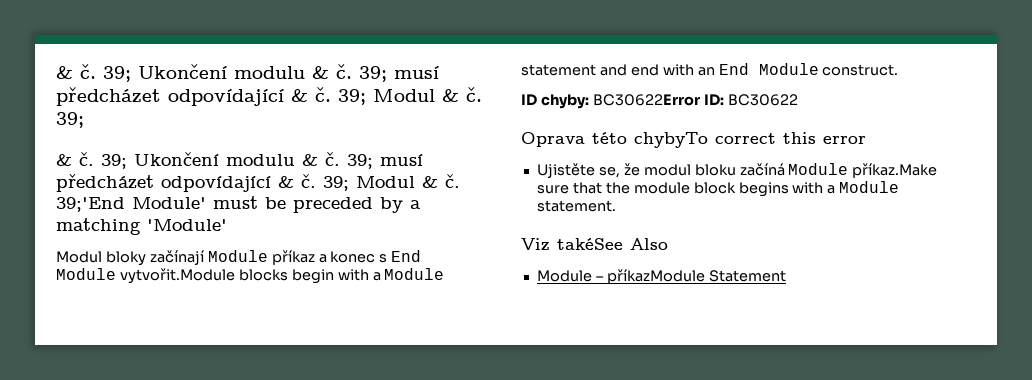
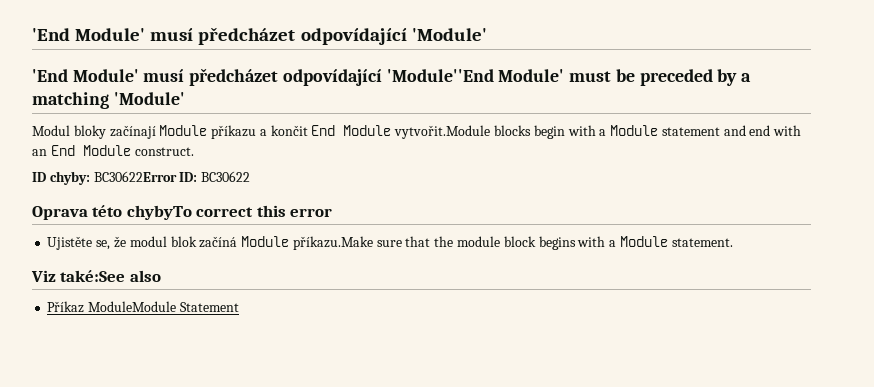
- & č. 39; Ukončení modulu & č. 39; musí předcházet odpovídající & č. 39; Modul & č. 39;
- & č. 39; Ukončení modulu & č. 39; musí předcházet odpovídající & č. 39; Modul & č. 39;'End Module' must be preceded by a matching 'Module'
+ 'End Module' musí předcházet odpovídající 'Module'
+ 'End Module' musí předcházet odpovídající 'Module''End Module' must be preceded by a matching 'Module'
- Modul bloky začínají Module příkaz a konec s End Module vytvořit.Module blocks begin with a Module statement and end with an End Module construct.
+ Modul bloky začínají Module příkazu a končit End Module vytvořit.Module blocks begin with a Module statement and end with an End Module construct.
- Ujistěte se, že modul bloku začíná Module příkaz.Make sure that the module block begins with a Module statement.
+ Ujistěte se, že modul blok začíná Module příkazu.Make sure that the module block begins with a Module statement.
- Viz takéSee Also
- Module – příkazModule Statement
+ Viz také:See also
+ Příkaz ModuleModule Statement

